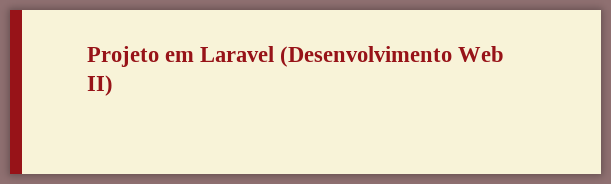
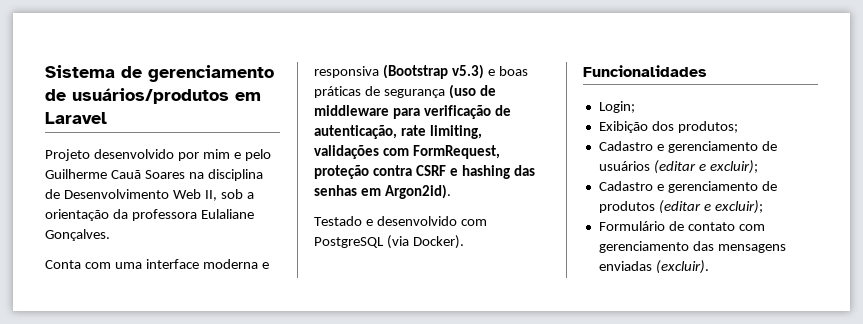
- Projeto em Laravel (Desenvolvimento Web II)
+ Sistema de gerenciamento de usuários/produtos em Laravel
+ Projeto desenvolvido por mim e pelo Guilherme Cauã Soares na disciplina de Desenvolvimento Web II, sob a orientação da professora Eulaliane Gonçalves.
+ Conta com uma interface moderna e responsiva (Bootstrap v5.3) e boas práticas de segurança (uso de middleware para verificação de autenticação, rate limiting, validações com FormRequest, proteção contra CSRF e hashing das senhas em Argon2id).
+ Testado e desenvolvido com PostgreSQL (via Docker).
+ Funcionalidades
+ Login;
+ Exibição dos produtos;
+ Cadastro e gerenciamento de usuários (editar e excluir);
+ Cadastro e gerenciamento de produtos (editar e excluir);
+ Formulário de contato com gerenciamento das mensagens enviadas (excluir).

